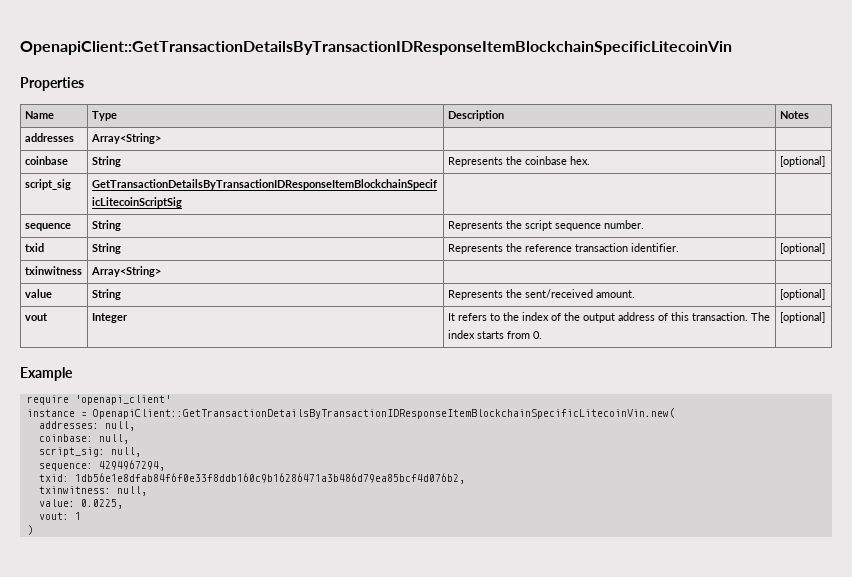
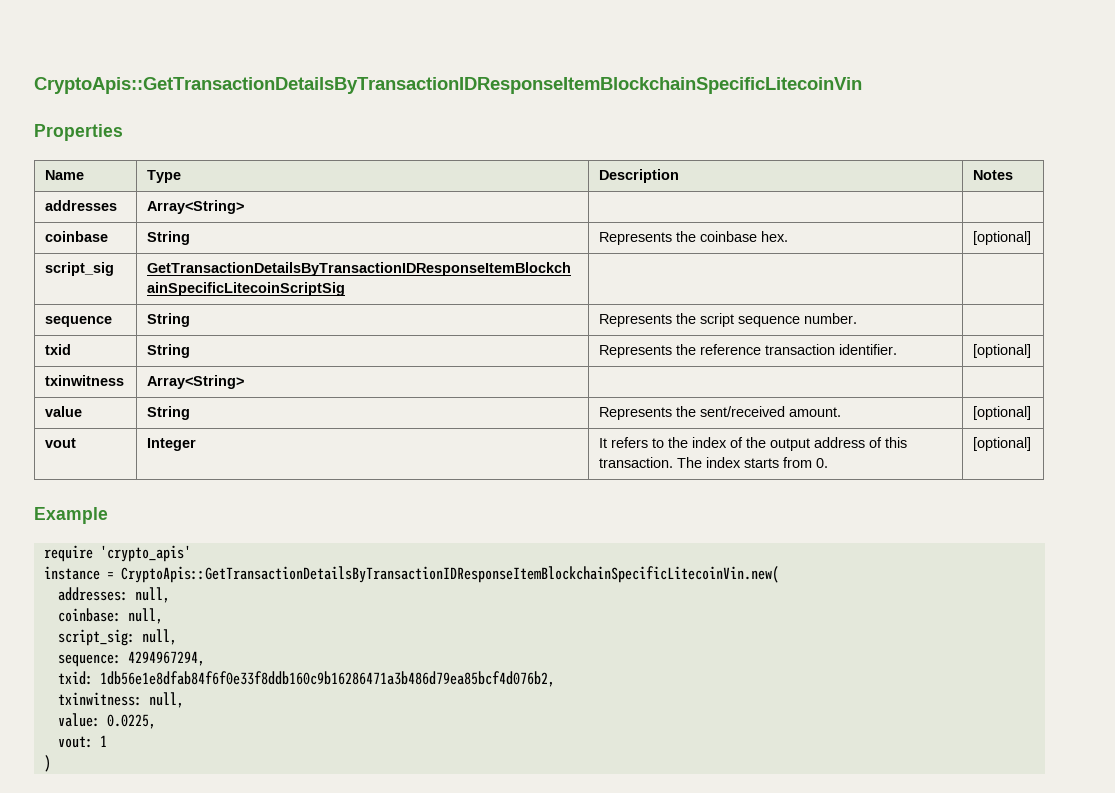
- OpenapiClient::GetTransactionDetailsByTransactionIDResponseItemBlockchainSpecificLitecoinVin
+ CryptoApis::GetTransactionDetailsByTransactionIDResponseItemBlockchainSpecificLitecoinVin
- require 'openapi_client'
+ require 'crypto_apis'
- instance = OpenapiClient::GetTransactionDetailsByTransactionIDResponseItemBlockchainSpecificLitecoinVin.new(
+ instance = CryptoApis::GetTransactionDetailsByTransactionIDResponseItemBlockchainSpecificLitecoinVin.new(

